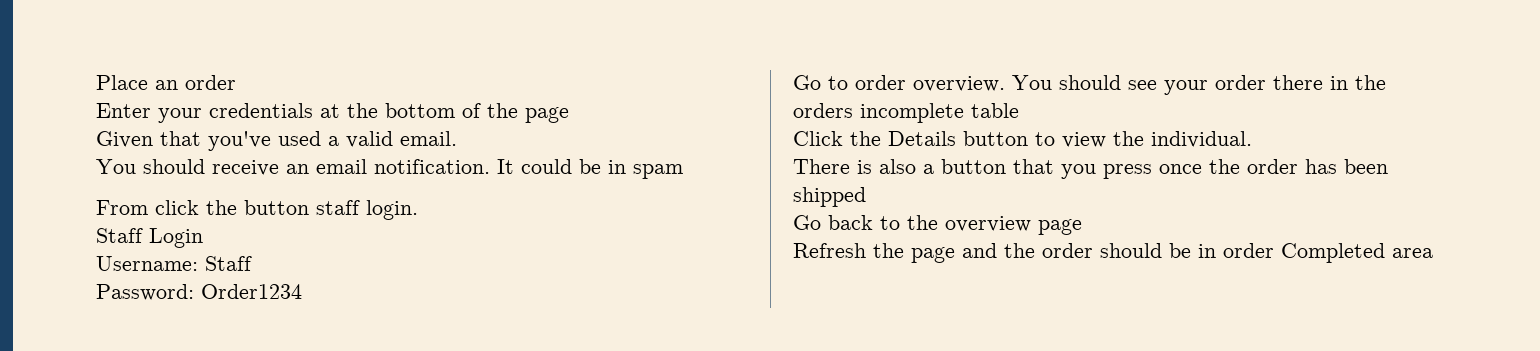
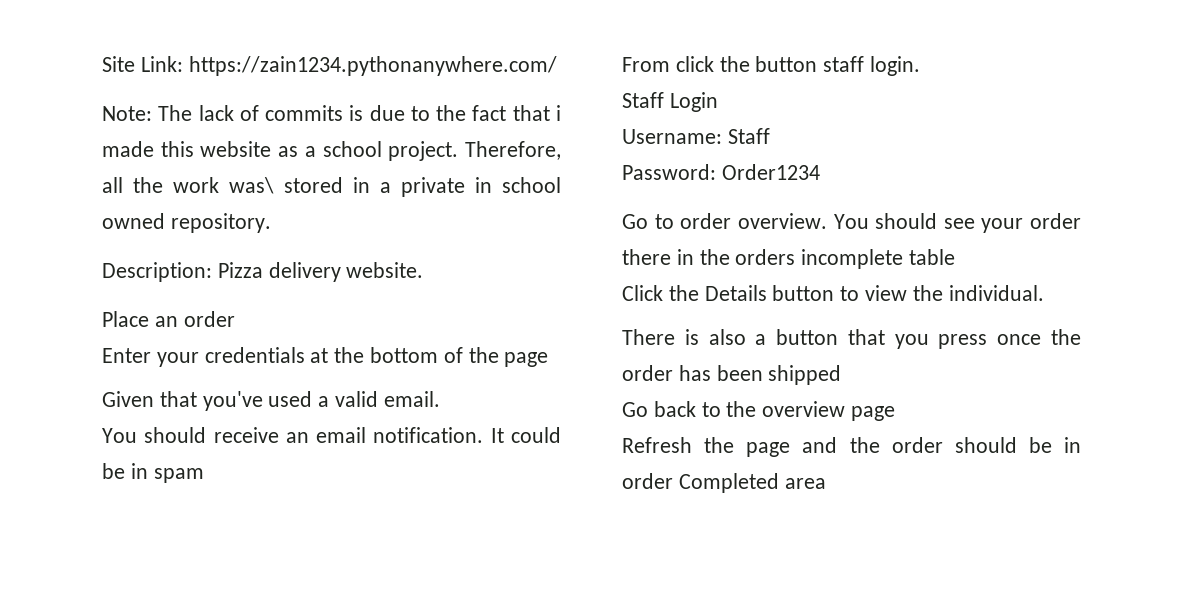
+ Site Link: https://zain1234.pythonanywhere.com/
+ Note: The lack of commits is due to the fact that i made this website as a school project. Therefore, all the work was\ stored in a private in school owned repository.
+ Description: Pizza delivery website.

